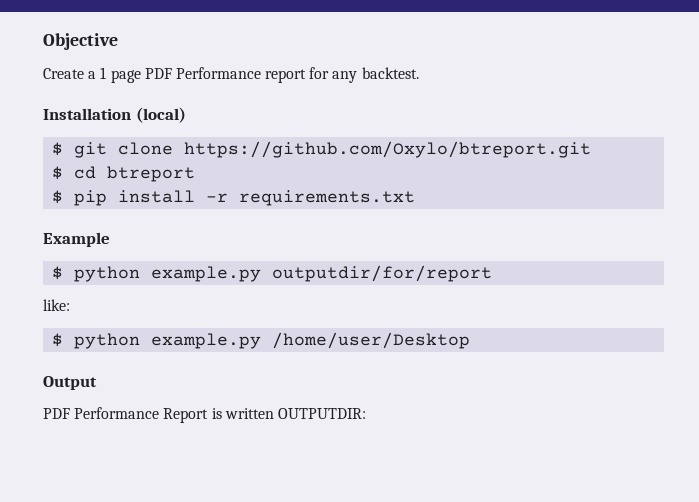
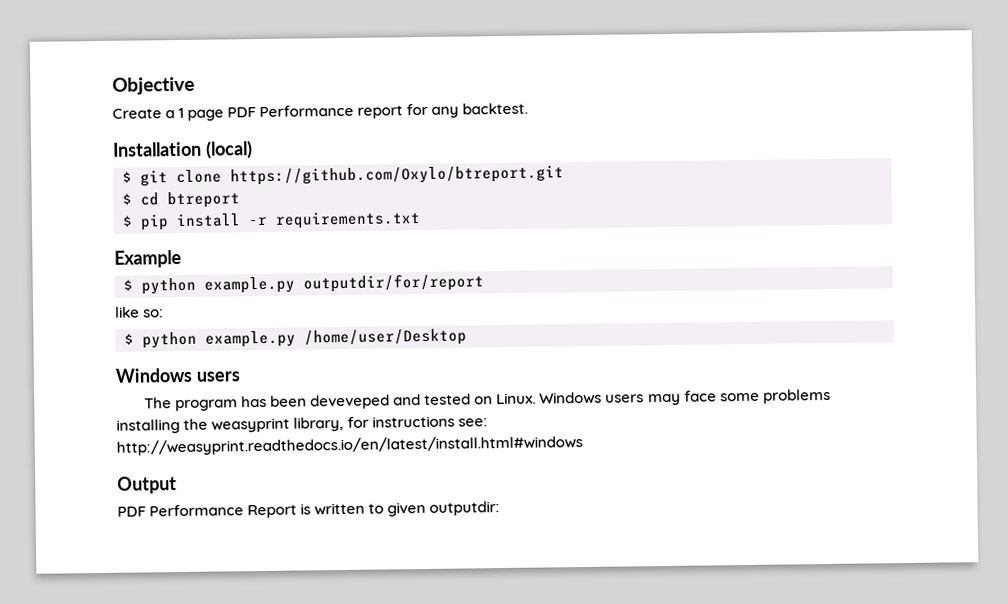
- like:
+ like so:
  $ python example.py /home/user/Desktop
+ Windows users
+ The program has been deveveped and tested on Linux. Windows users may face some problems installing the weasyprint library, for instructions see: http://weasyprint.readthedocs.io/en/latest/install.html#windows
- PDF Performance Report is written OUTPUTDIR:
+ PDF Performance Report is written to given outputdir:

